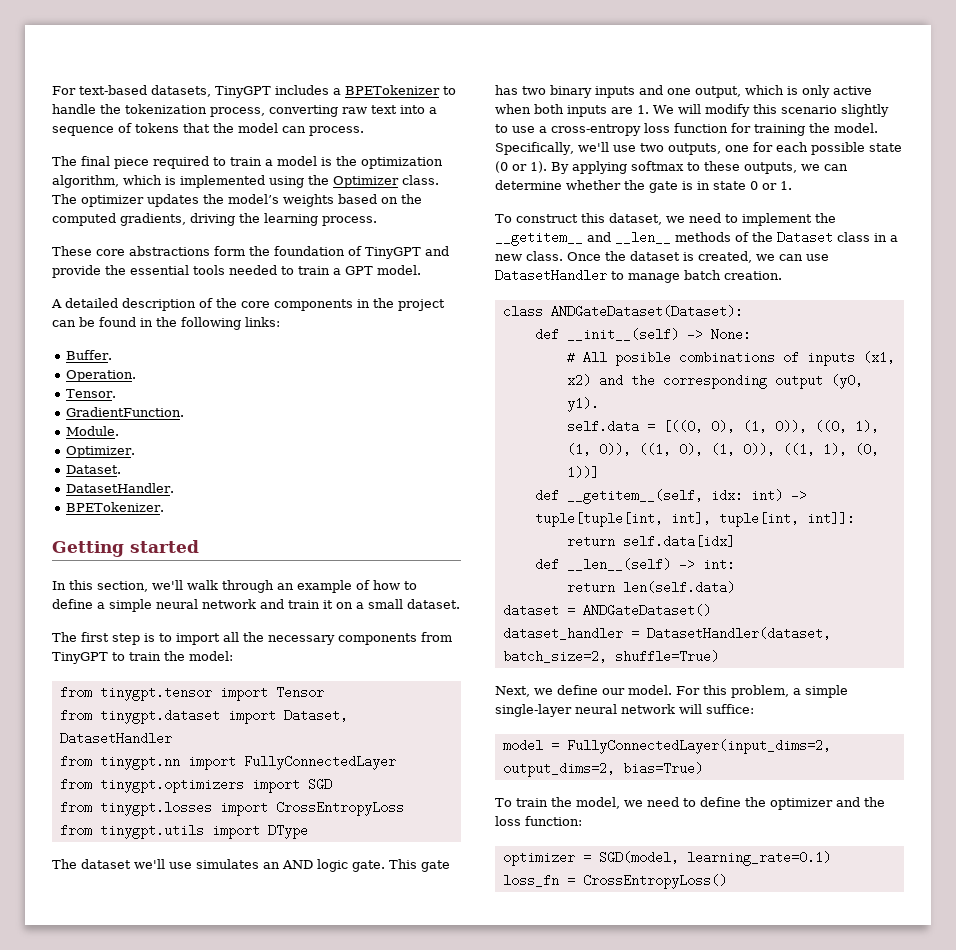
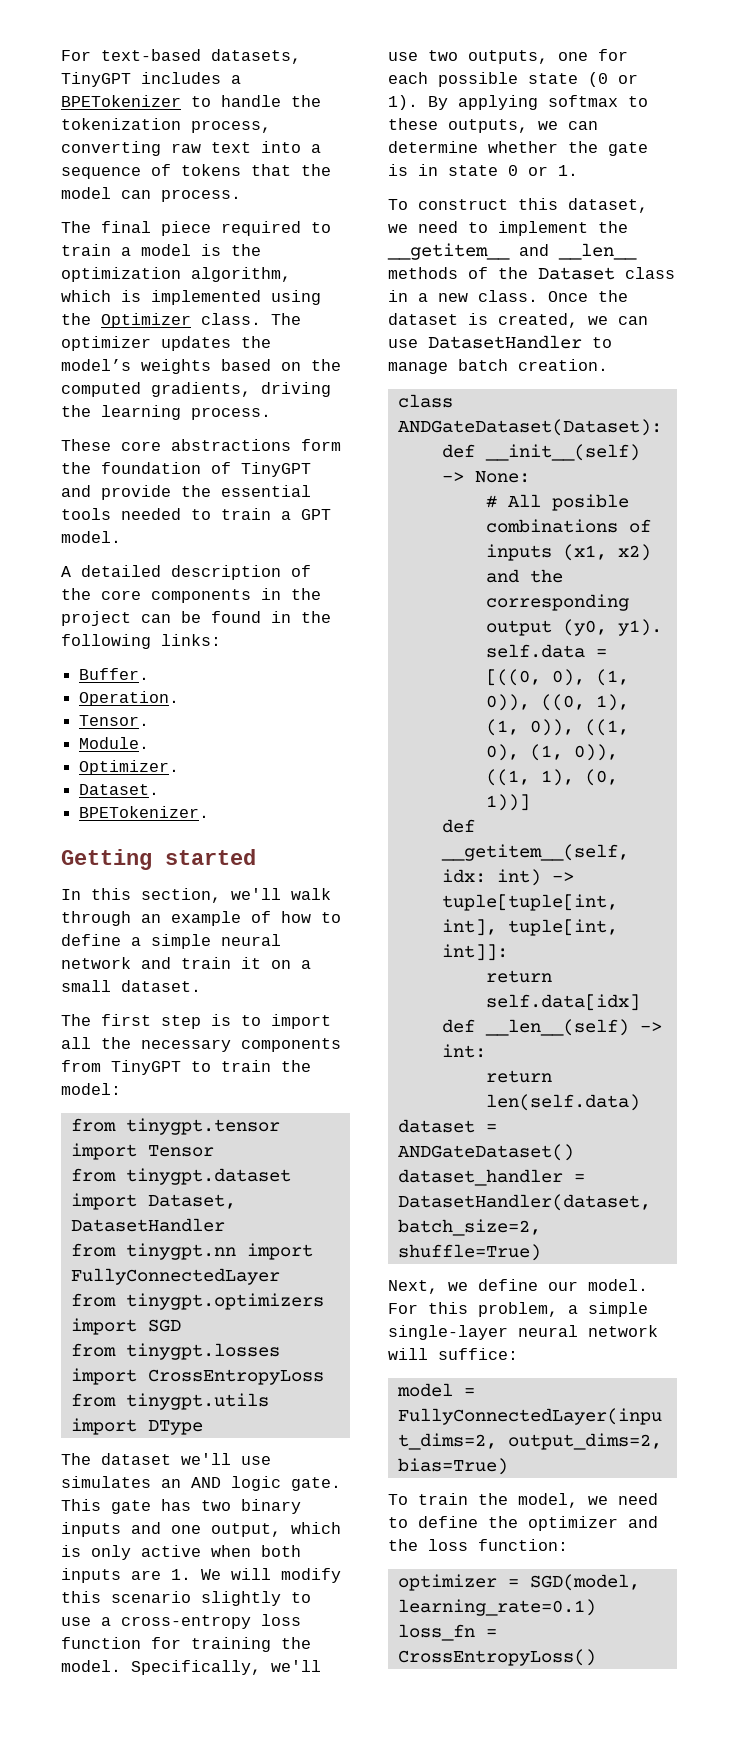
- GradientFunction.
- DatasetHandler.

